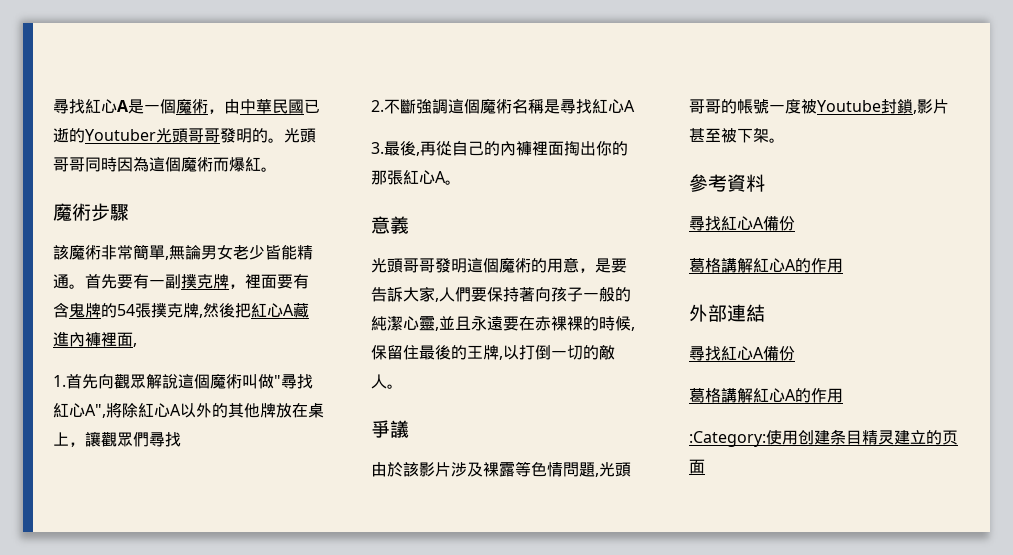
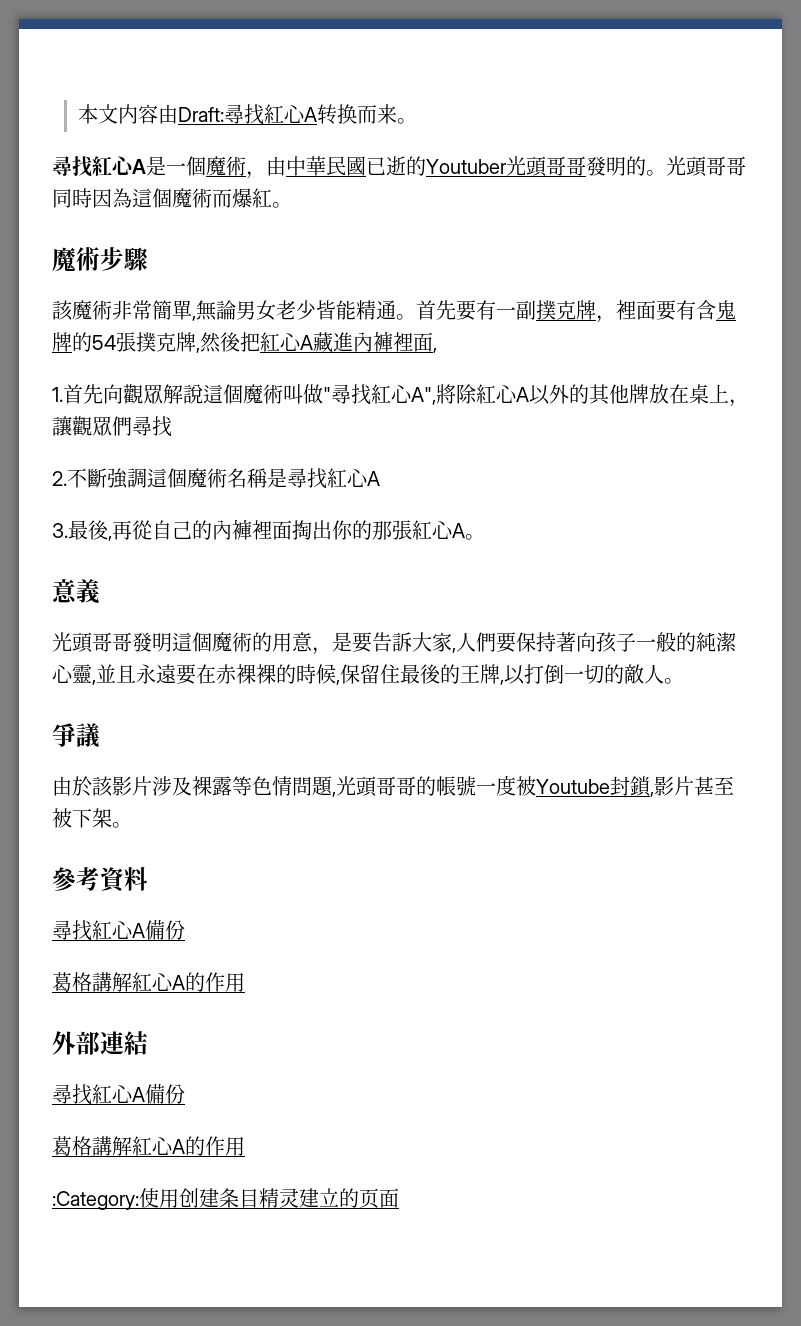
+ 本文内容由Draft:尋找紅心A转换而来。

